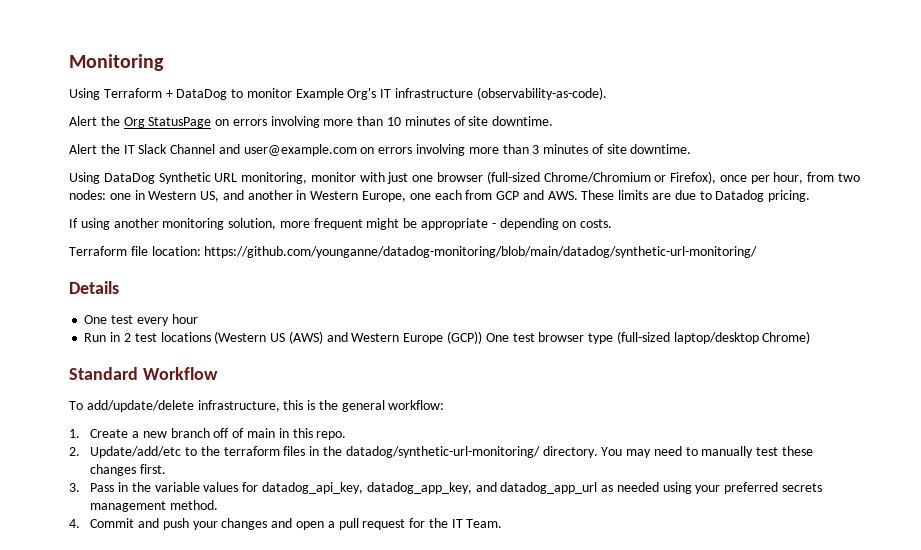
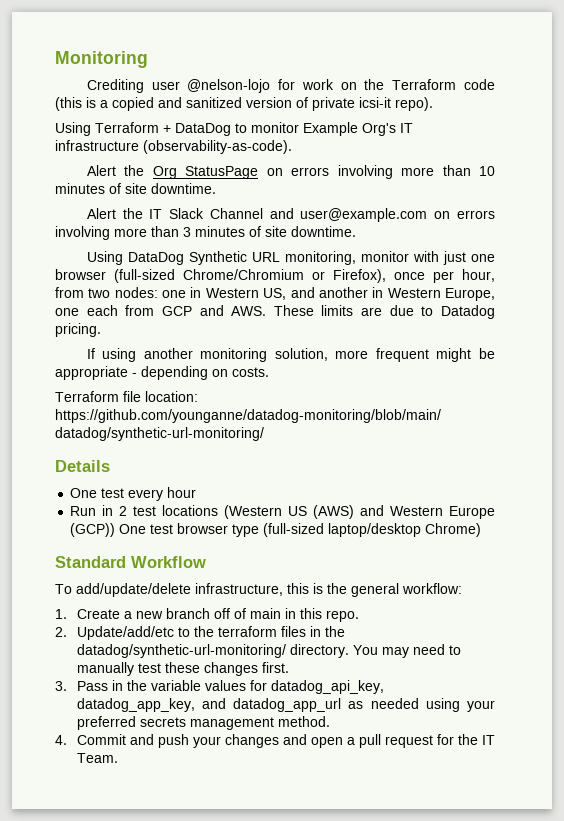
+ Crediting user @nelson-lojo for work on the Terraform code (this is a copied and sanitized version of private icsi-it repo).

